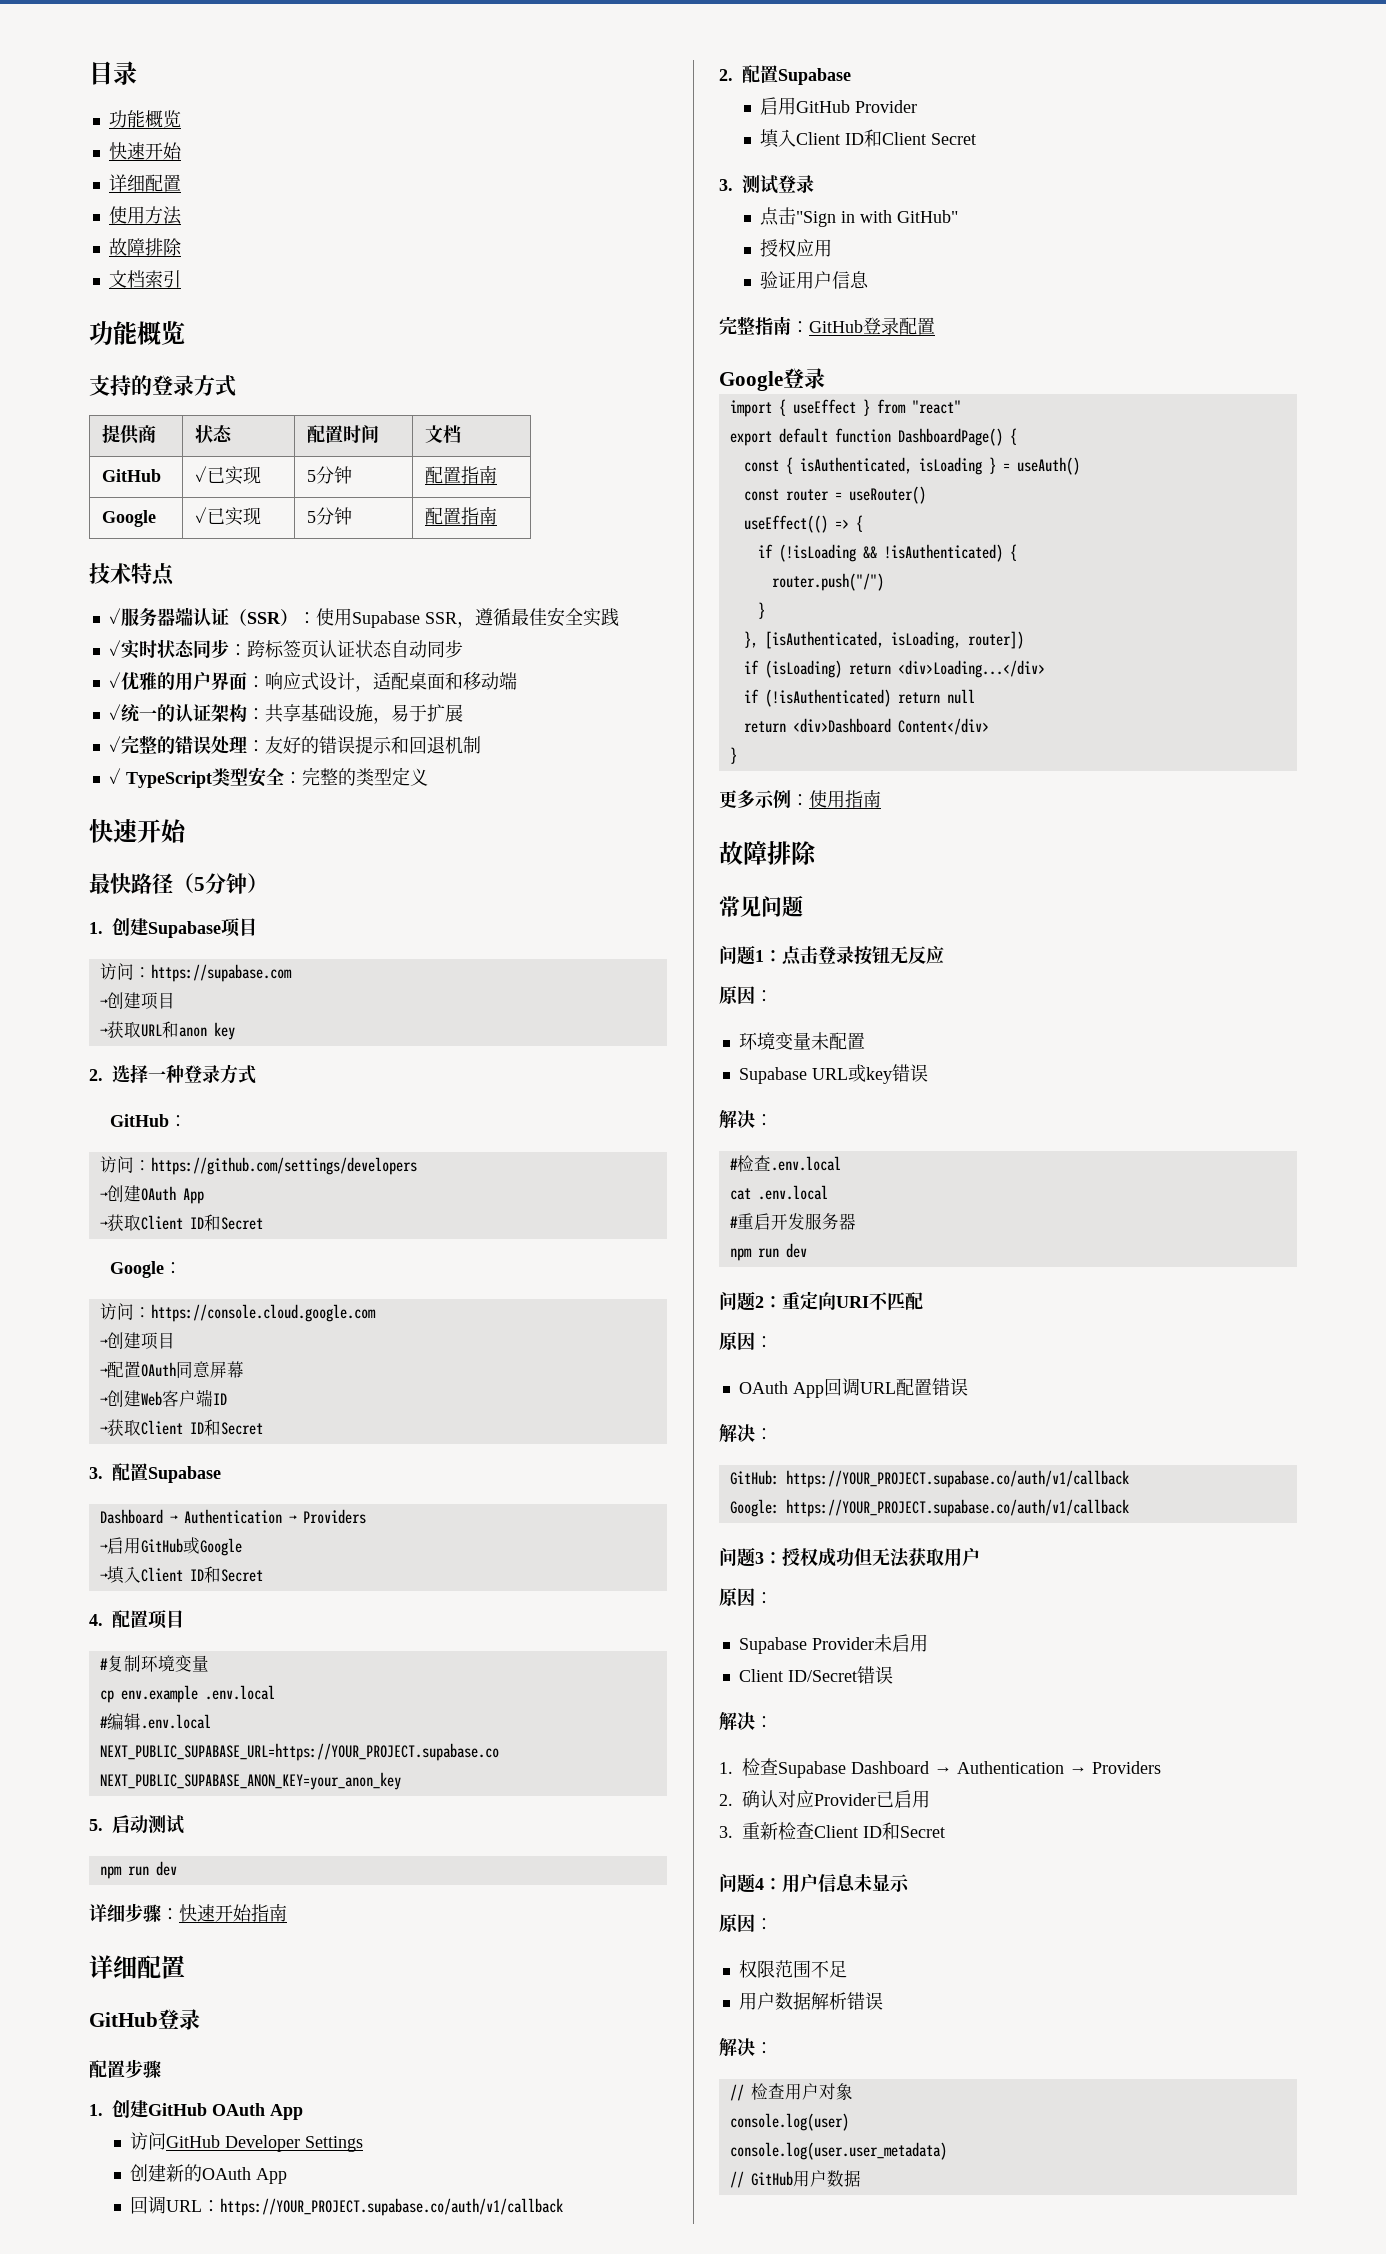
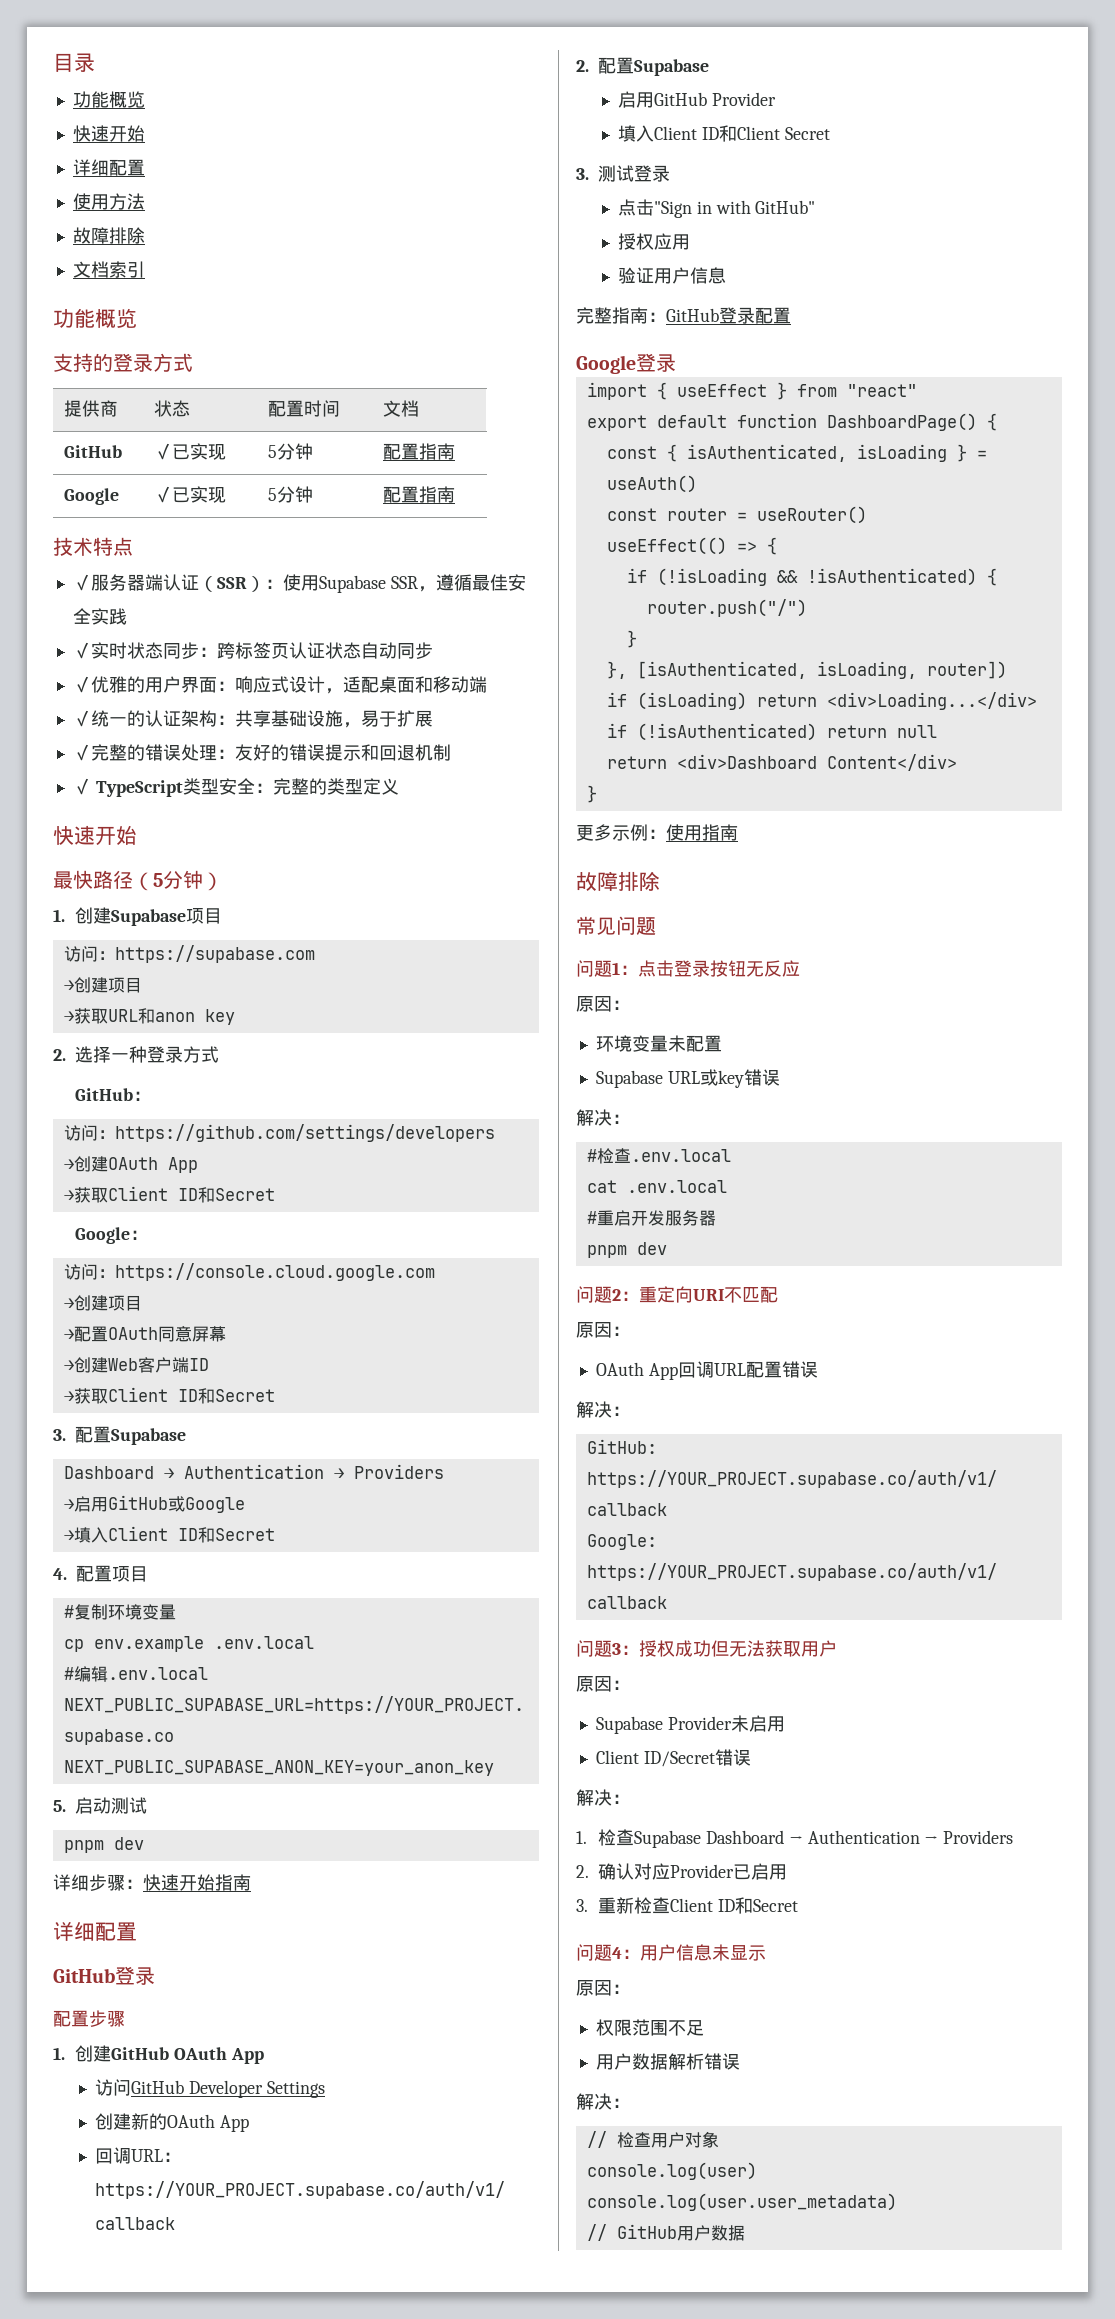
  5.启动测试
- npm run dev
+ pnpm dev
  #重启开发服务器
- npm run dev
+ pnpm dev

